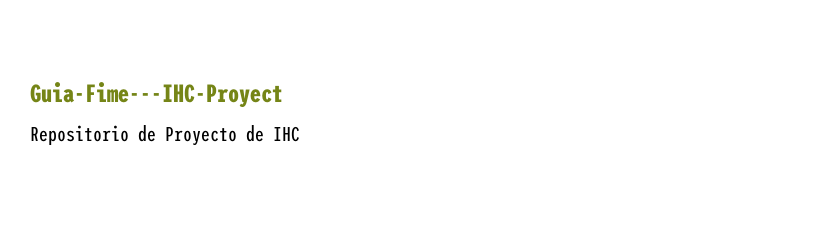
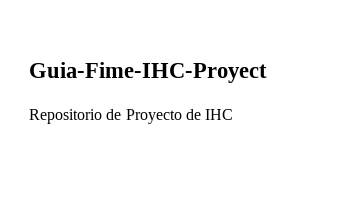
- Guia-Fime---IHC-Proyect
+ Guia-Fime-IHC-Proyect

